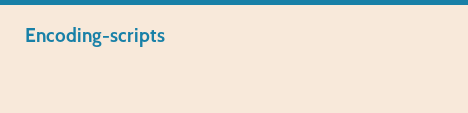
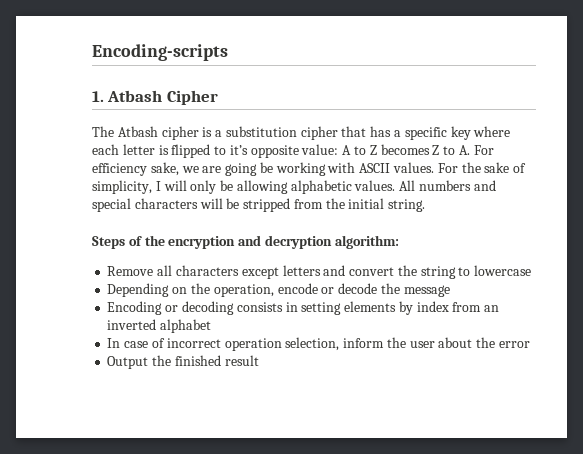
+ 1. Atbash Cipher
+ The Atbash cipher is a substitution cipher that has a specific key where each letter is flipped to it’s opposite value: A to Z becomes Z to A. For efficiency sake, we are going be working with ASCII values. For the sake of simplicity, I will only be allowing alphabetic values. All numbers and special characters will be stripped from the initial string.
+ Steps of the encryption and decryption algorithm:
+ Remove all characters except letters and convert the string to lowercase
+ Depending on the operation, encode or decode the message
+ Encoding or decoding consists in setting elements by index from an inverted alphabet
+ In case of incorrect operation selection, inform the user about the error
+ Output the finished result

